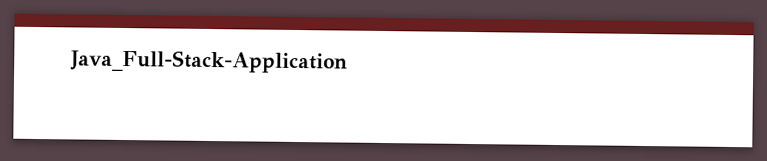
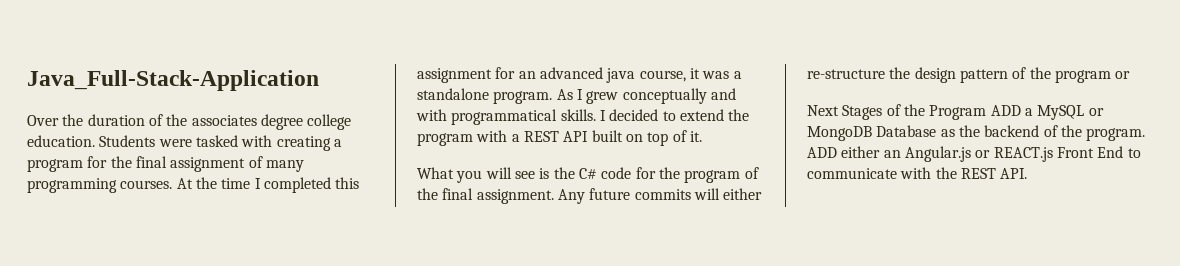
+ Over the duration of the associates degree college education. Students were tasked with creating a program for the final assignment of many programming courses. At the time I completed this assignment for an advanced java course, it was a standalone program. As I grew conceptually and with programmatical skills. I decided to extend the program with a REST API built on top of it.
+ What you will see is the C# code for the program of the final assignment. Any future commits will either re-structure the design pattern of the program or
+ Next Stages of the Program ADD a MySQL or MongoDB Database as the backend of the program. ADD either an Angular.js or REACT.js Front End to communicate with the REST API.

